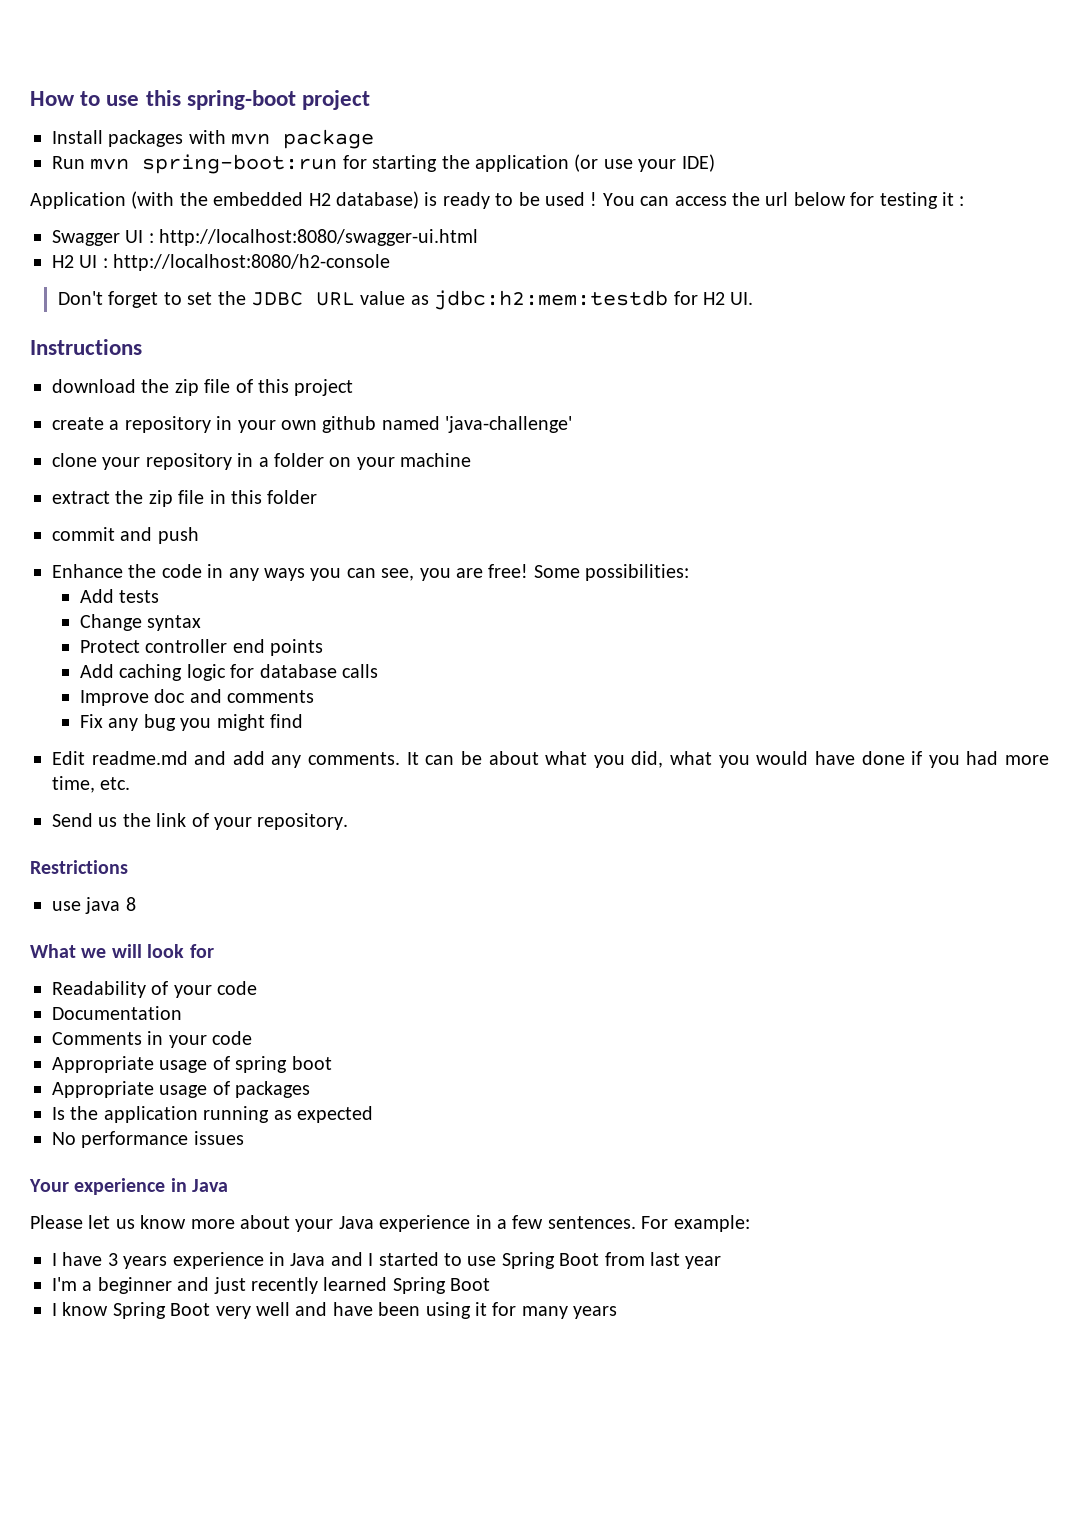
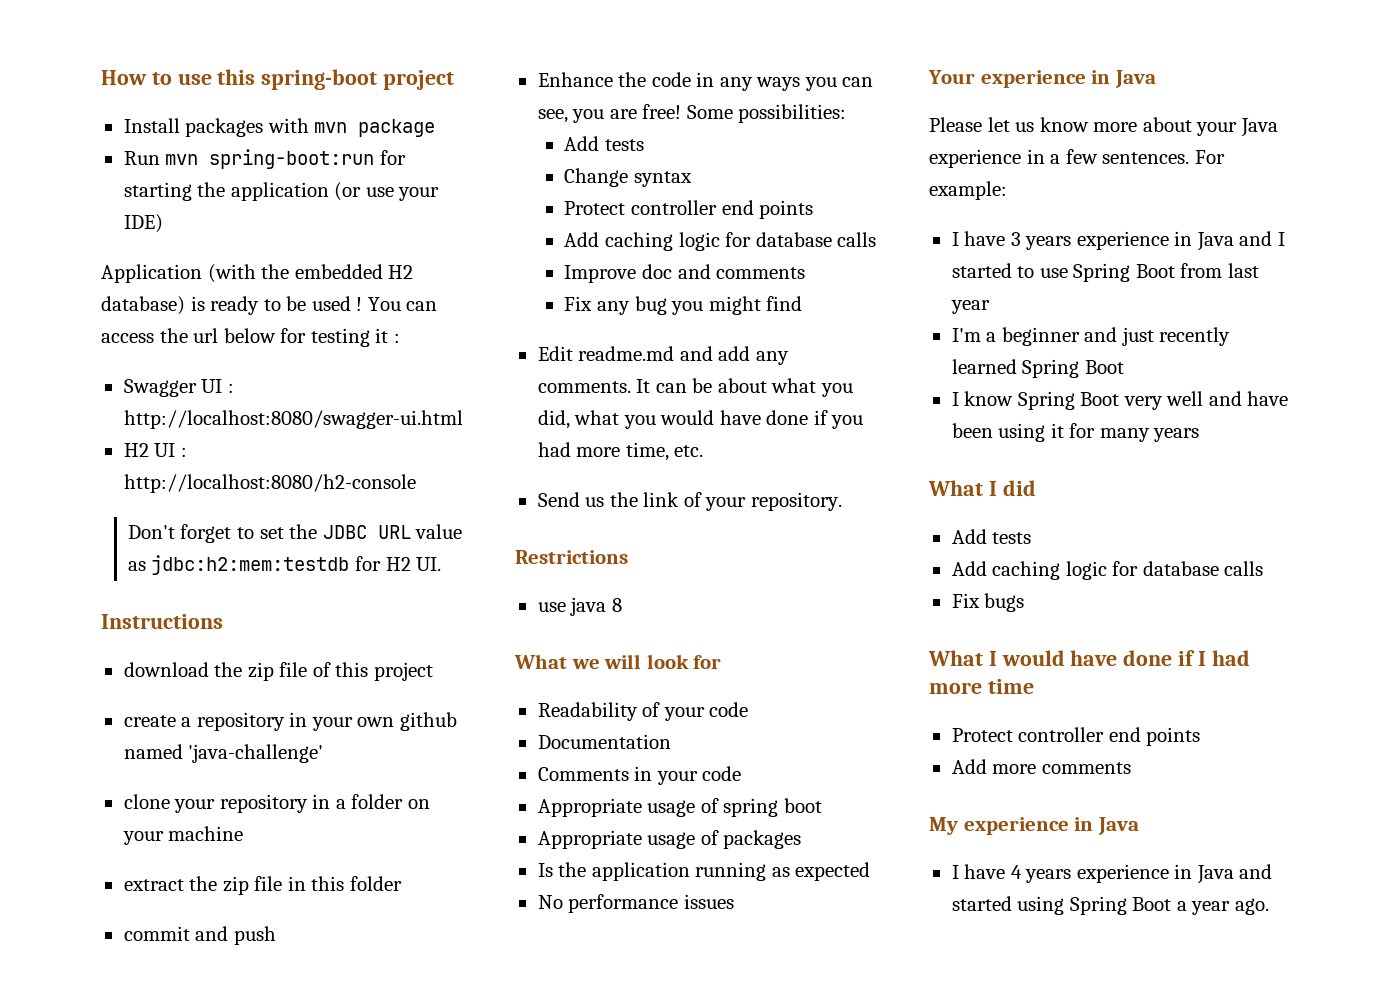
+ What I did
+ Add tests
+ Add caching logic for database calls
+ Fix bugs
+ What I would have done if I had more time
+ Protect controller end points
+ Add more comments
+ My experience in Java
+ I have 4 years experience in Java and started using Spring Boot a year ago.

